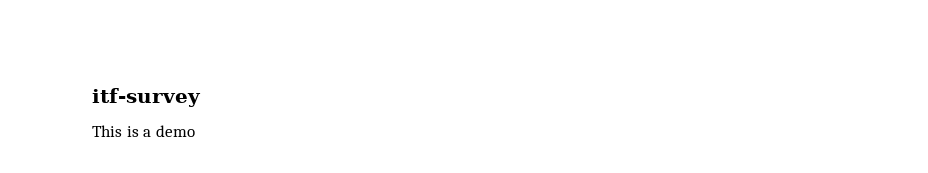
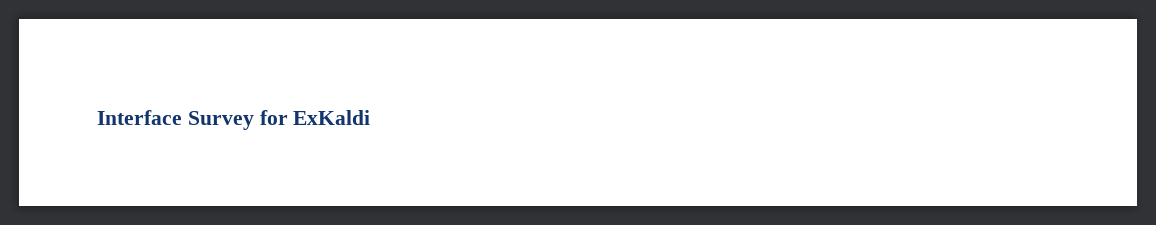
- itf-survey
- This is a demo
+ Interface Survey for ExKaldi

